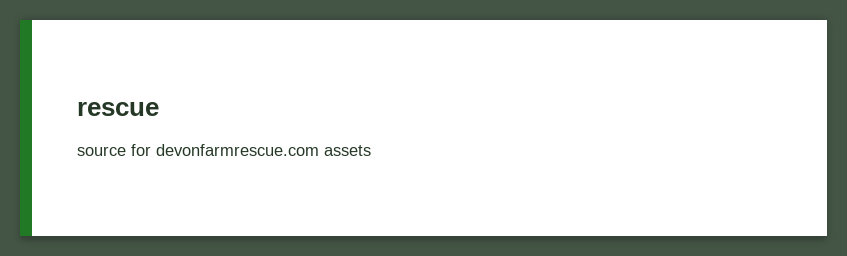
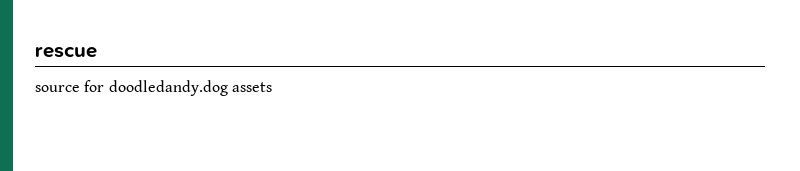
- source for devonfarmrescue.com assets
+ source for doodledandy.dog assets

